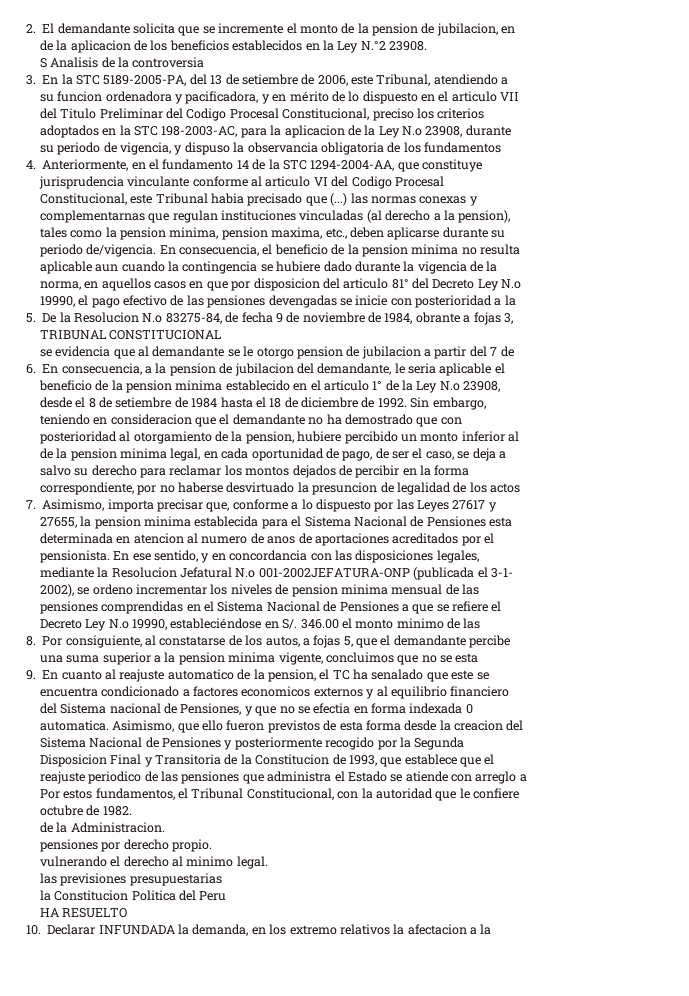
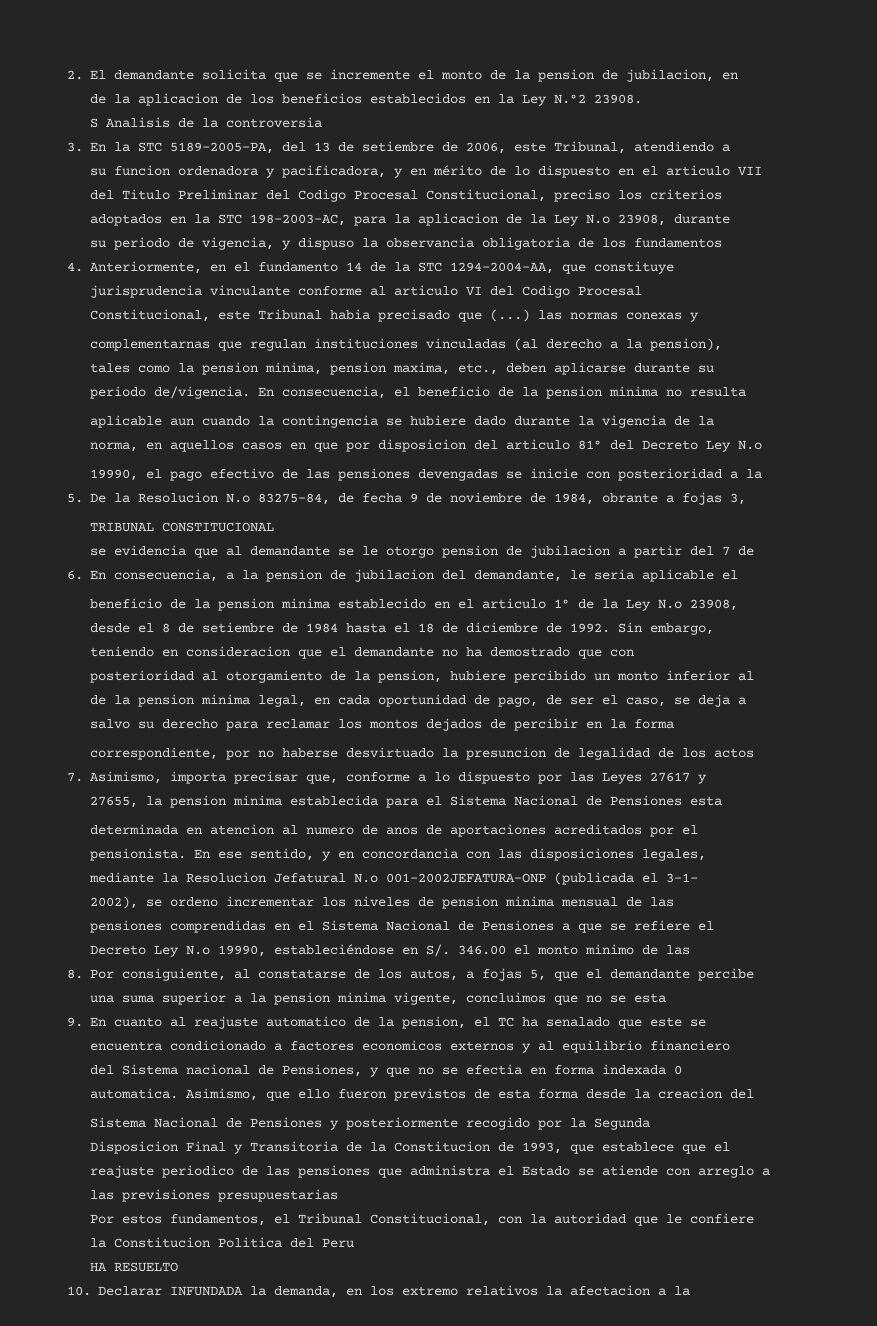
+ las previsiones presupuestarias
- octubre de 1982.
- de la Administracion.
- pensiones por derecho propio.
- vulnerando el derecho al minimo legal.
- las previsiones presupuestarias

